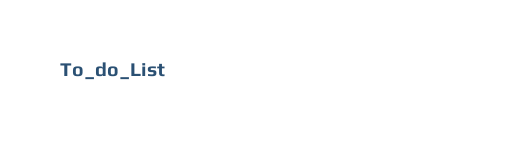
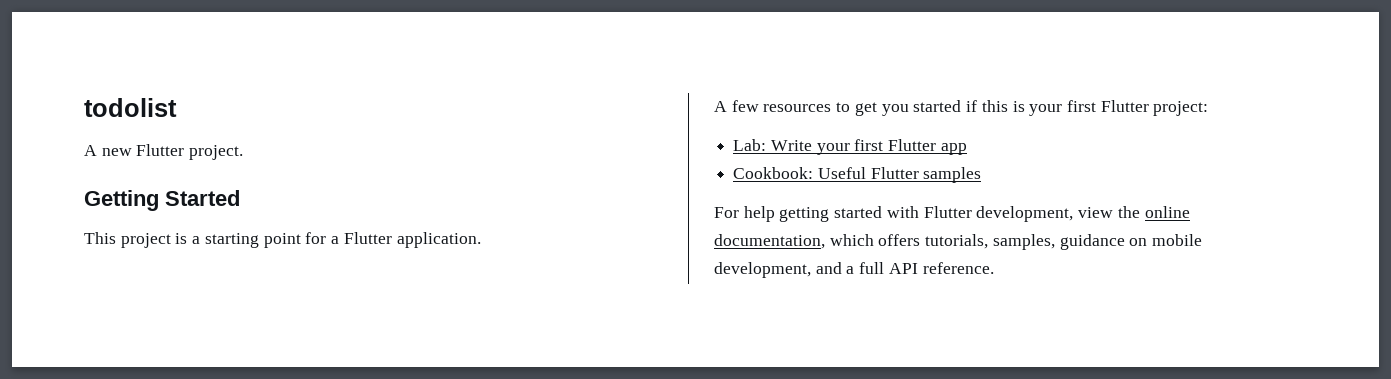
- To_do_List
+ todolist
+ A new Flutter project.
+ Getting Started
+ This project is a starting point for a Flutter application.
+ A few resources to get you started if this is your first Flutter project:
+ Lab: Write your first Flutter app
+ Cookbook: Useful Flutter samples
+ For help getting started with Flutter development, view the online documentation, which offers tutorials, samples, guidance on mobile development, and a full API reference.

